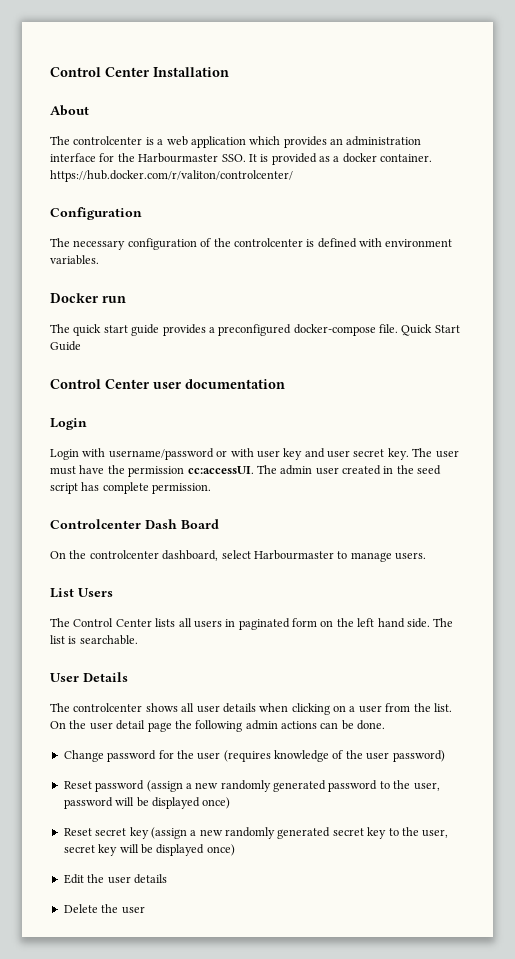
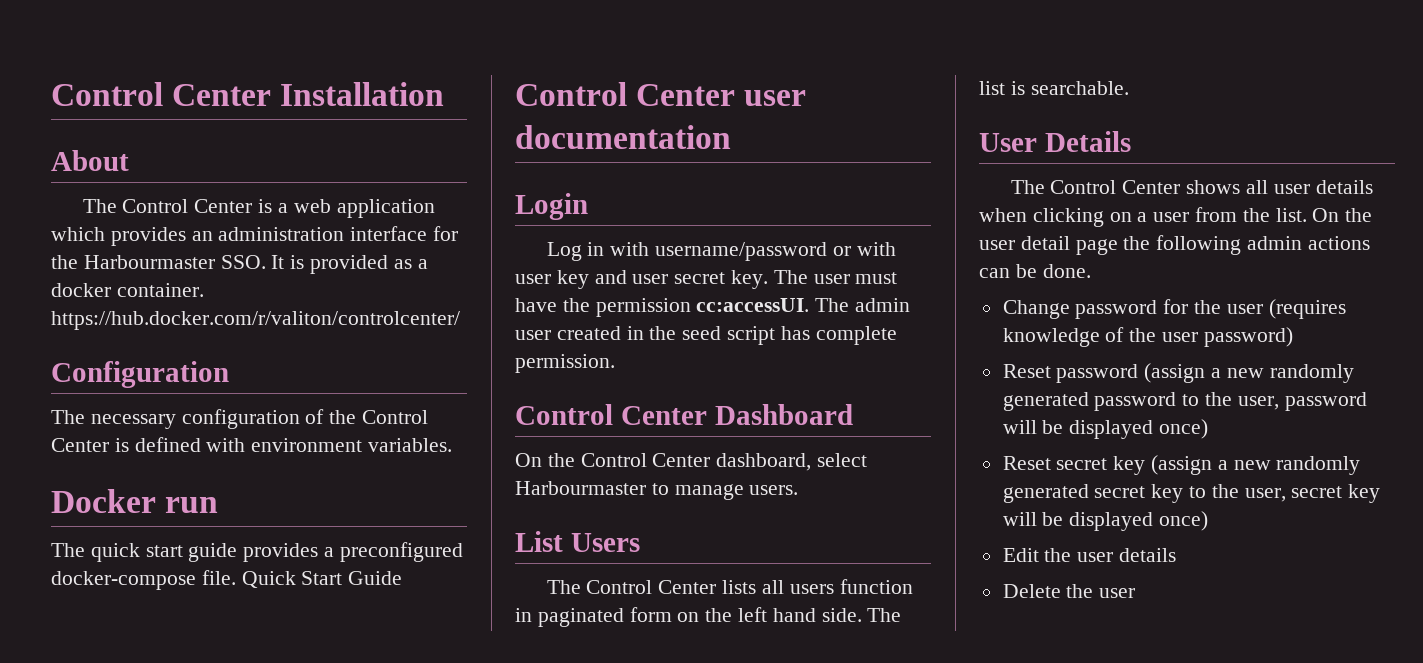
- The controlcenter is a web application which provides an administration interface for the Harbourmaster SSO. It is provided as a docker container. https://hub.docker.com/r/valiton/controlcenter/
+ The Control Center is a web application which provides an administration interface for the Harbourmaster SSO. It is provided as a docker container. https://hub.docker.com/r/valiton/controlcenter/
- The necessary configuration of the controlcenter is defined with environment variables.
+ The necessary configuration of the Control Center is defined with environment variables.
- Login with username/password or with user key and user secret key.
+ Log in with username/password or with user key and user secret key.
- Controlcenter Dash Board
- On the controlcenter dashboard, select Harbourmaster to manage users.
+ Control Center Dashboard
+ On the Control Center dashboard, select Harbourmaster to manage users.
- The Control Center lists all users in paginated form on the left hand side.
+ The Control Center lists all users function in paginated form on the left hand side.
- The controlcenter shows all user details when clicking on a user from the list.
+ The Control Center shows all user details when clicking on a user from the list.

